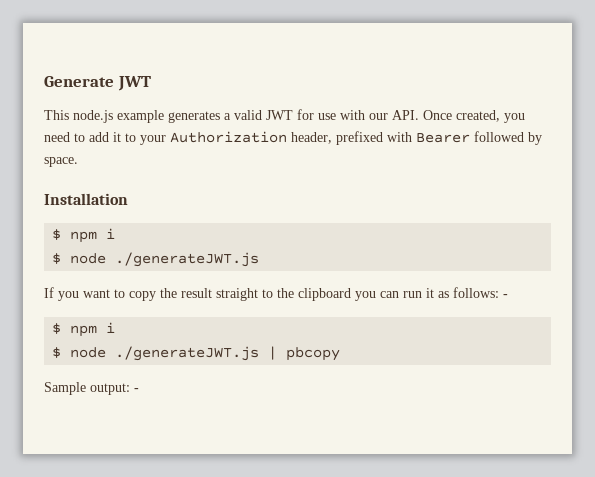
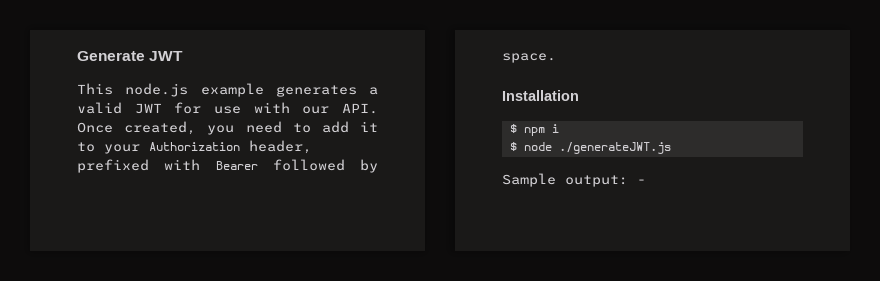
- If you want to copy the result straight to the clipboard you can run it as follows: -
- $ npm i
- $ node ./generateJWT.js | pbcopy

